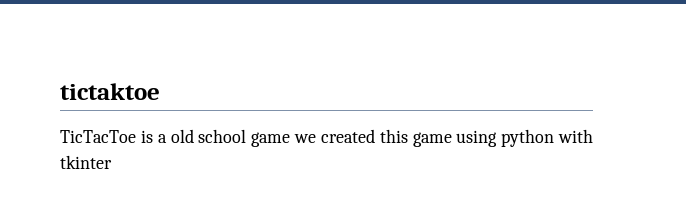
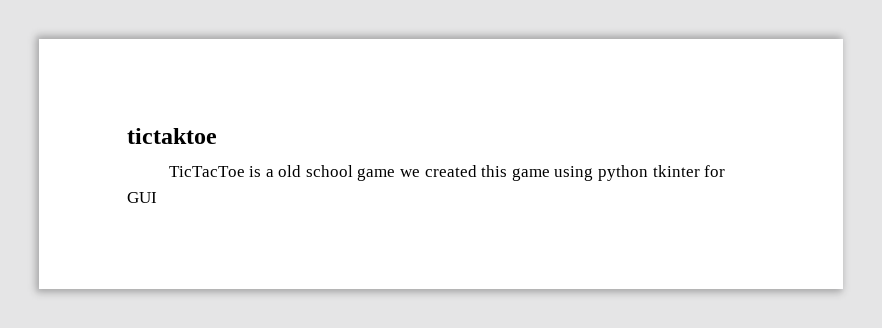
- TicTacToe is a old school game we created this game using python with tkinter
+ TicTacToe is a old school game we created this game using python tkinter for GUI

